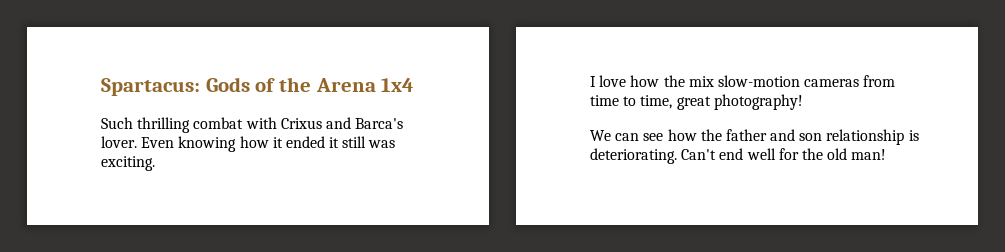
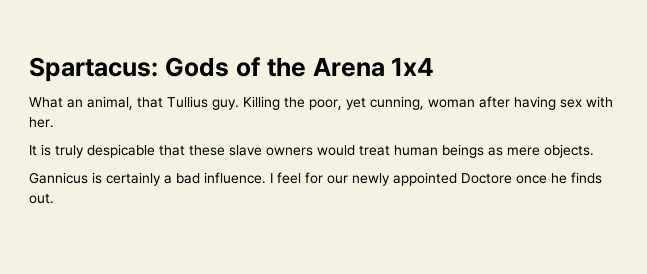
- Such thrilling combat with Crixus and Barca's lover. Even knowing how it ended it still was exciting.
- I love how the mix slow-motion cameras from time to time, great photography!
- We can see how the father and son relationship is deteriorating. Can't end well for the old man!
+ What an animal, that Tullius guy. Killing the poor, yet cunning, woman after having sex with her.
+ It is truly despicable that these slave owners would treat human beings as mere objects.
+ Gannicus is certainly a bad influence. I feel for our newly appointed Doctore once he finds out.

